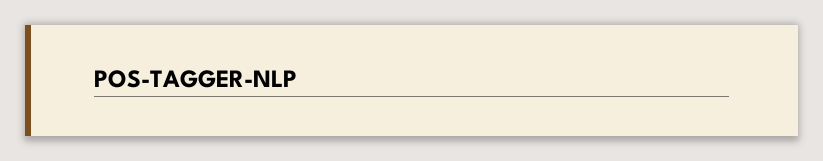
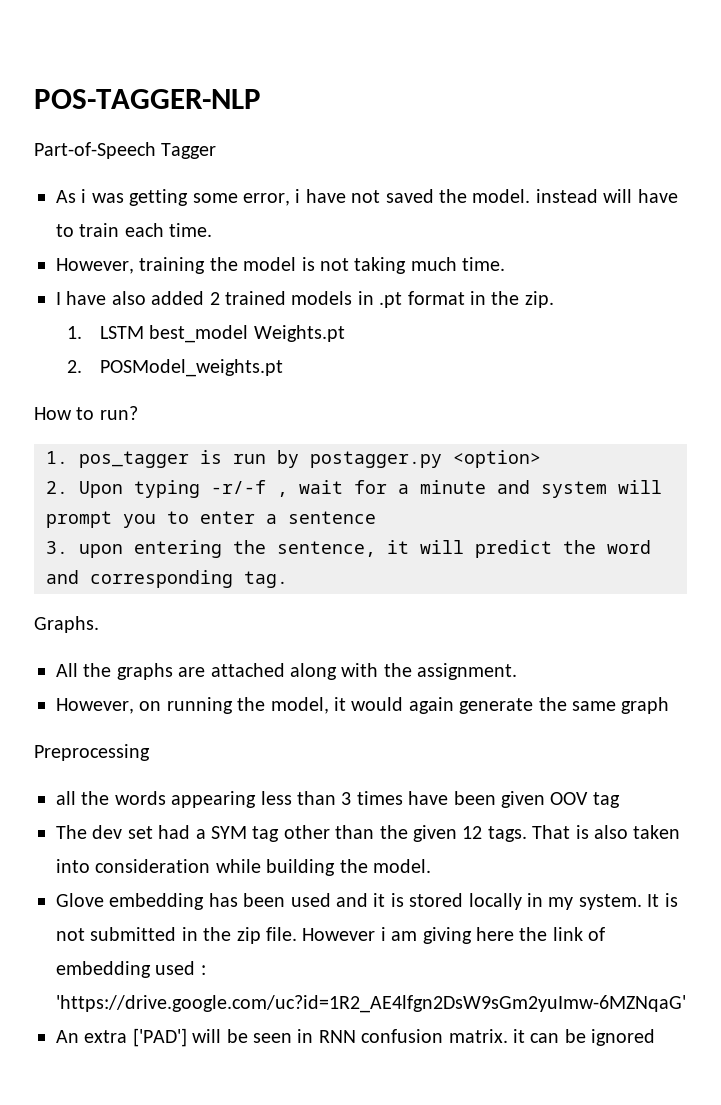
+ Part-of-Speech Tagger
+ As i was getting some error, i have not saved the model. instead will have to train each time.
+ However, training the model is not taking much time.
+ I have also added 2 trained models in .pt format in the zip.
+ 1. LSTM best_model Weights.pt
+ 2. POSModel_weights.pt
+ How to run?
+ 1. pos_tagger is run by postagger.py <option>
+ 2. Upon typing -r/-f , wait for a minute and system will prompt you to enter a sentence
+ 3. upon entering the sentence, it will predict the word and corresponding tag.
+ Graphs.
+ All the graphs are attached along with the assignment.
+ However, on running the model, it would again generate the same graph
+ Preprocessing
+ all the words appearing less than 3 times have been given OOV tag
+ The dev set had a SYM tag other than the given 12 tags. That is also taken into consideration while building the model.
+ Glove embedding has been used and it is stored locally in my system. It is not submitted in the zip file. However i am giving here the link of embedding used : 'https://drive.google.com/uc?id=1R2_AE4lfgn2DsW9sGm2yuImw-6MZNqaG'
+ An extra ['PAD'] will be seen in RNN confusion matrix. it can be ignored

